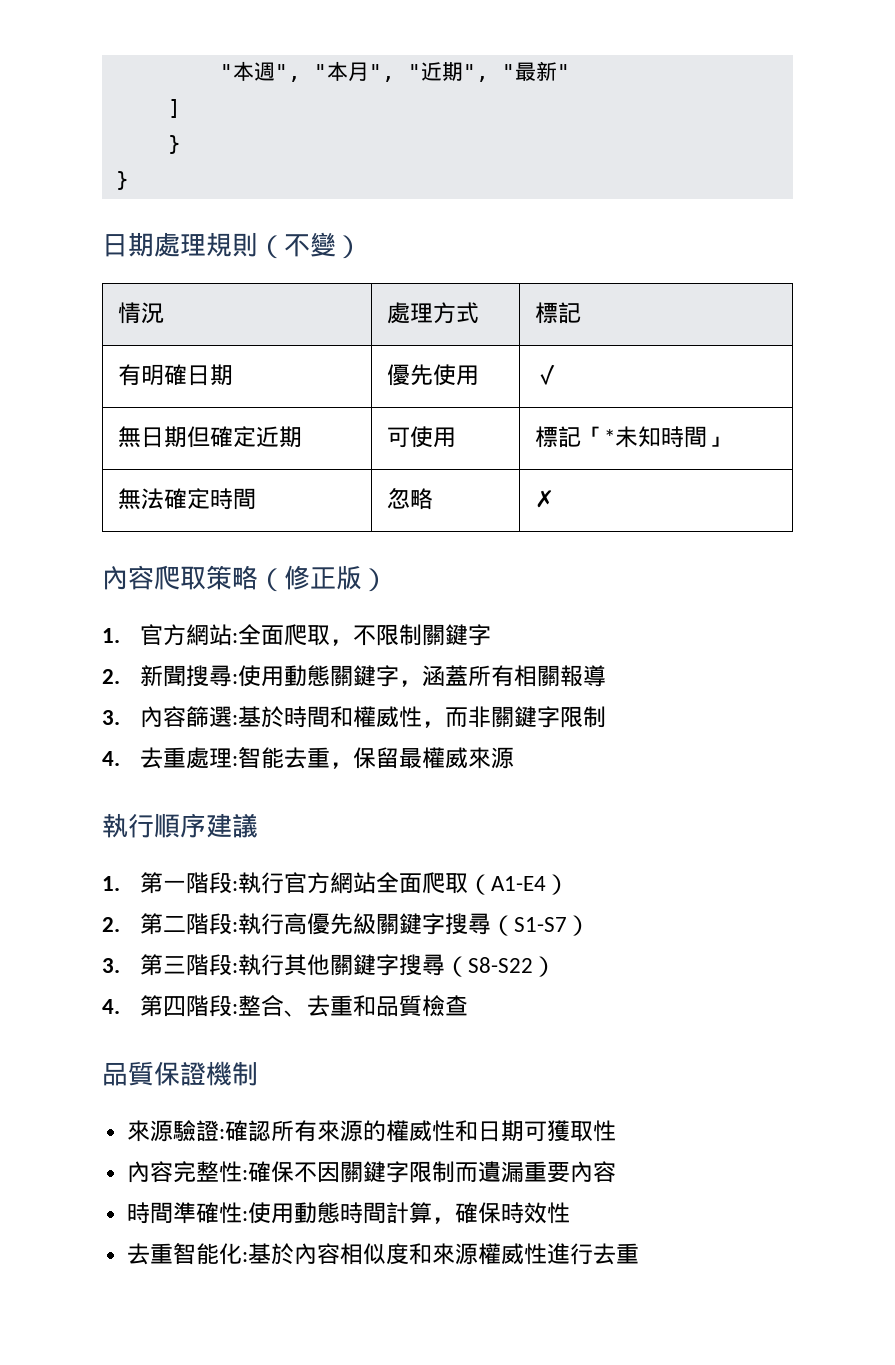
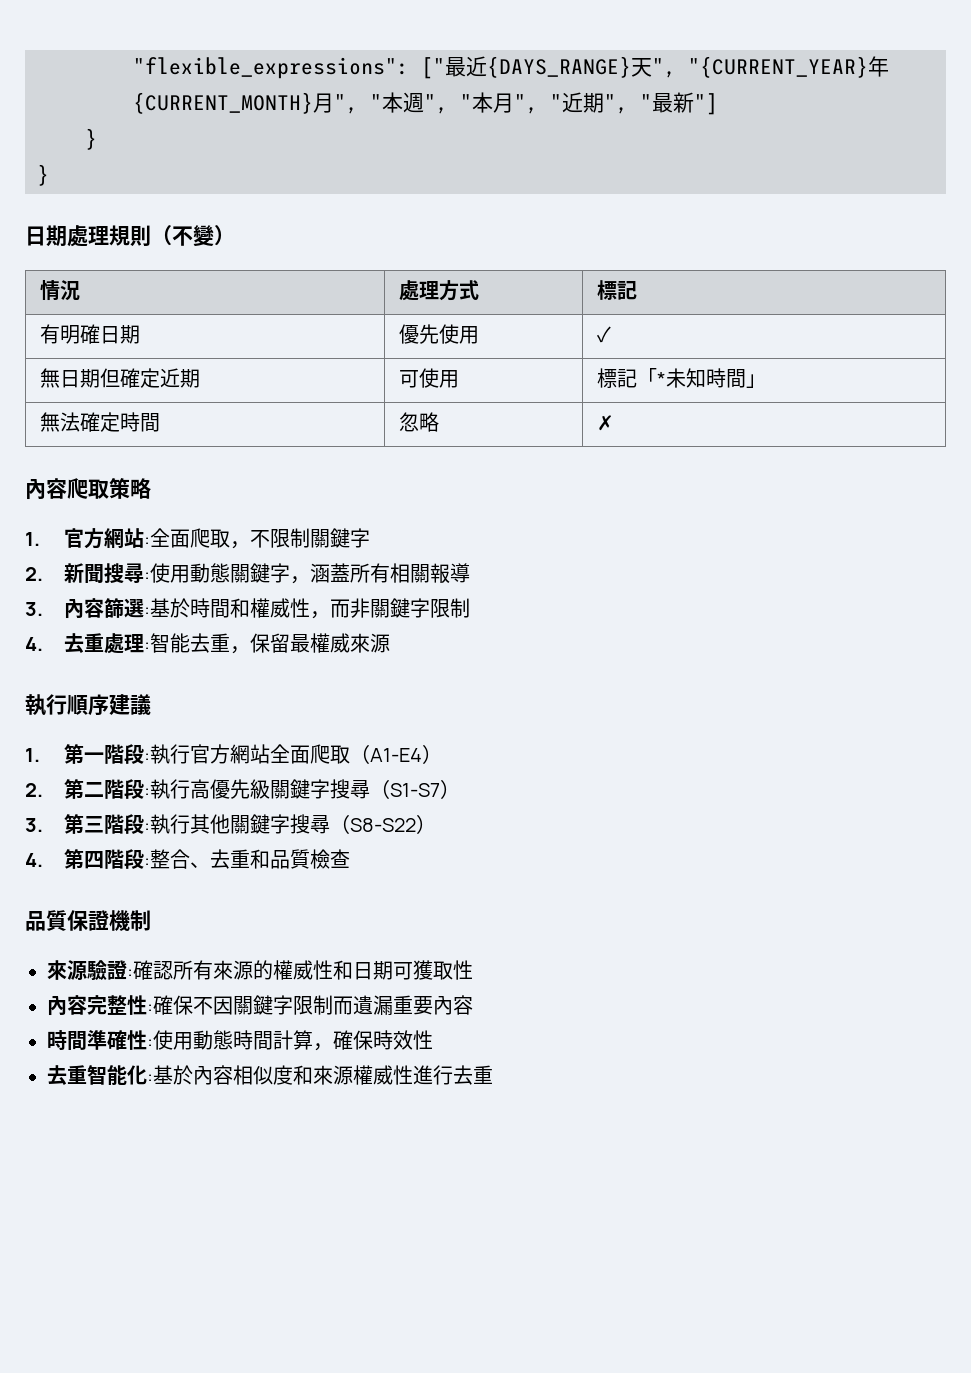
- "本週", "本月", "近期", "最新"
- ]
+ "flexible_expressions": ["最近{DAYS_RANGE}天", "{CURRENT_YEAR}年{CURRENT_MONTH}月", "本週", "本月", "近期", "最新"]
- 內容爬取策略（修正版）
+ 內容爬取策略

